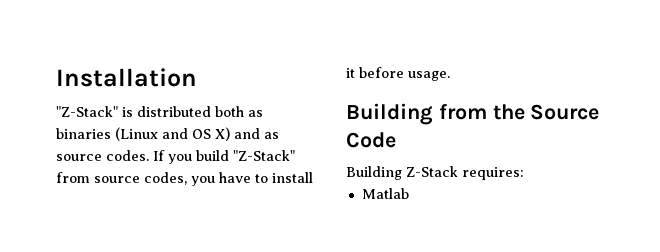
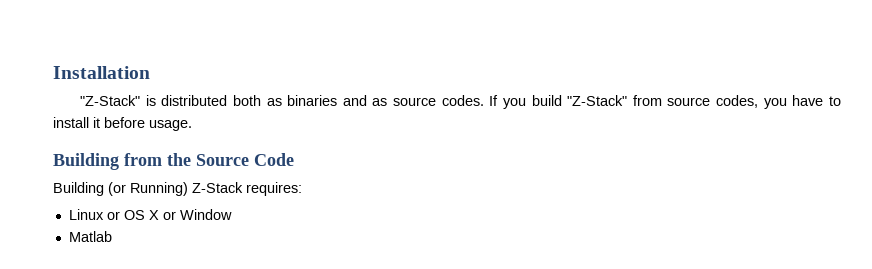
- "Z-Stack" is distributed both as binaries (Linux and OS X) and as source codes.
+ "Z-Stack" is distributed both as binaries and as source codes.
- Building Z-Stack requires:
+ Building (or Running) Z-Stack requires:
+ Linux or OS X or Window

